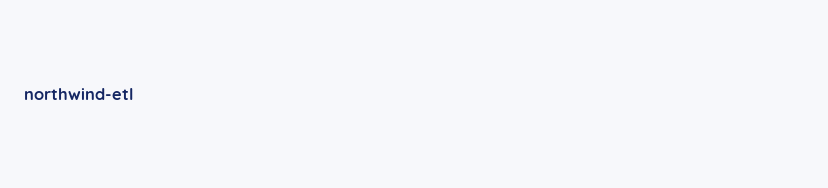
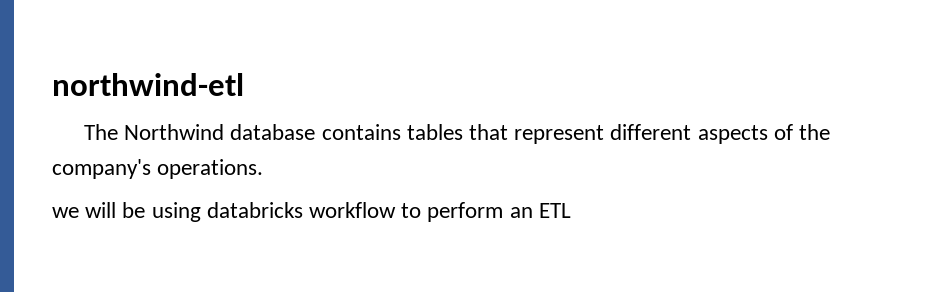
+ The Northwind database contains tables that represent different aspects of the company's operations.
+ we will be using databricks workflow to perform an ETL

